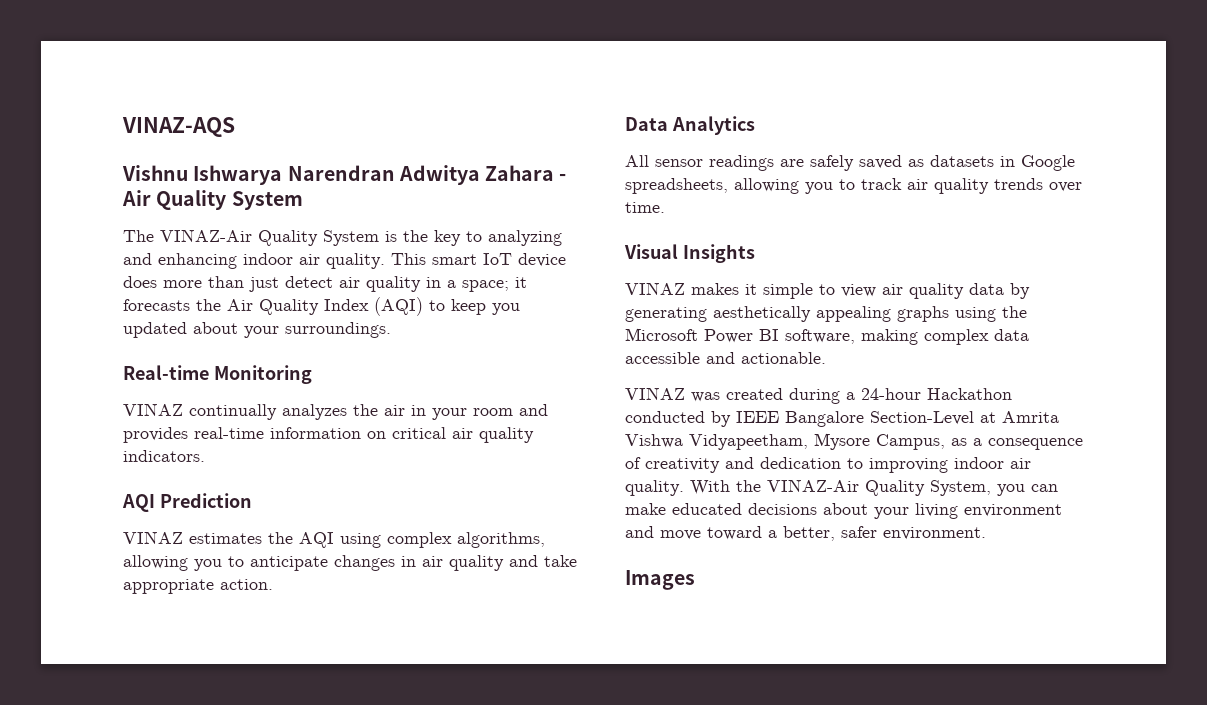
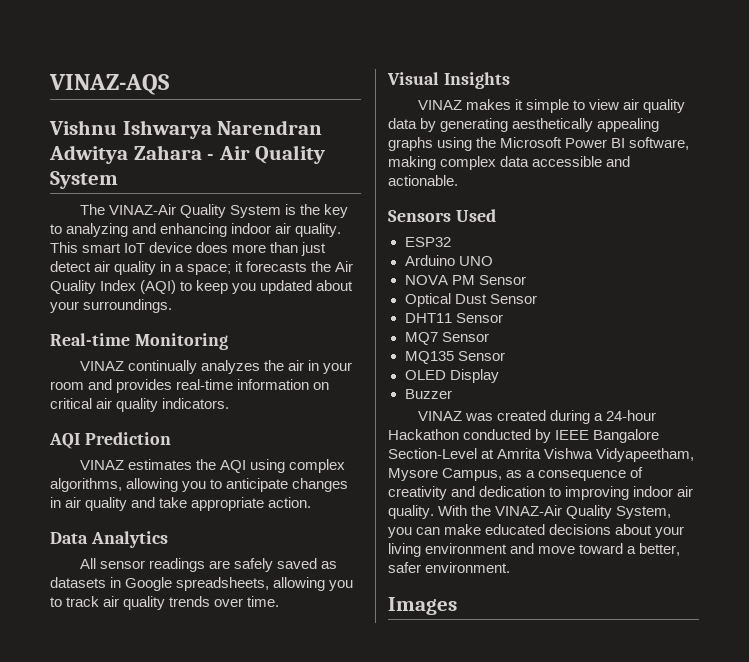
+ Sensors Used
+ ESP32
+ Arduino UNO
+ NOVA PM Sensor
+ Optical Dust Sensor
+ DHT11 Sensor
+ MQ7 Sensor
+ MQ135 Sensor
+ OLED Display
+ Buzzer

